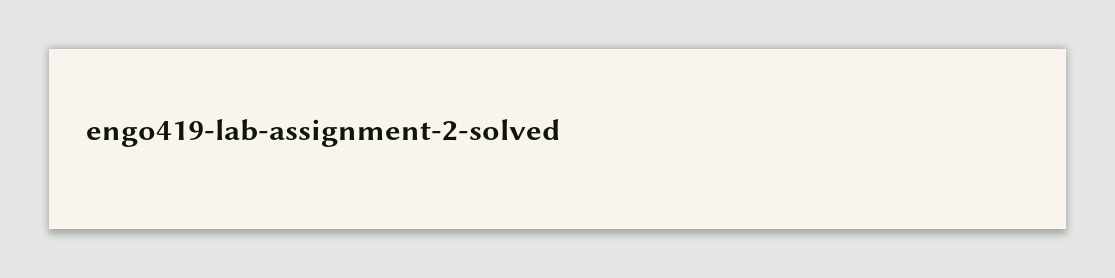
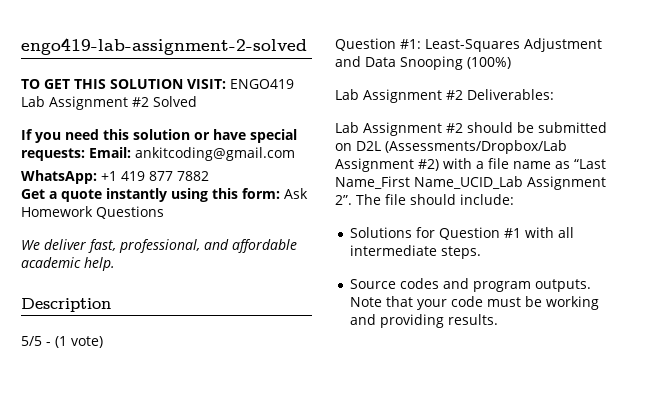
+ TO GET THIS SOLUTION VISIT: ENGO419 Lab Assignment #2 Solved
+ If you need this solution or have special requests: Email: ankitcoding@gmail.com
+ WhatsApp: +1 419 877 7882
+ Get a quote instantly using this form: Ask Homework Questions
+ We deliver fast, professional, and affordable academic help.
+ Description
+ 5/5 - (1 vote)
+ Question #1: Least-Squares Adjustment and Data Snooping (100%)
+ Lab Assignment #2 Deliverables:
+ Lab Assignment #2 should be submitted on D2L (Assessments/Dropbox/Lab Assignment #2) with a file name as “Last Name_First Name_UCID_Lab Assignment 2”. The file should include:
+ Solutions for Question #1 with all intermediate steps.
+ Source codes and program outputs. Note that your code must be working and providing results.

